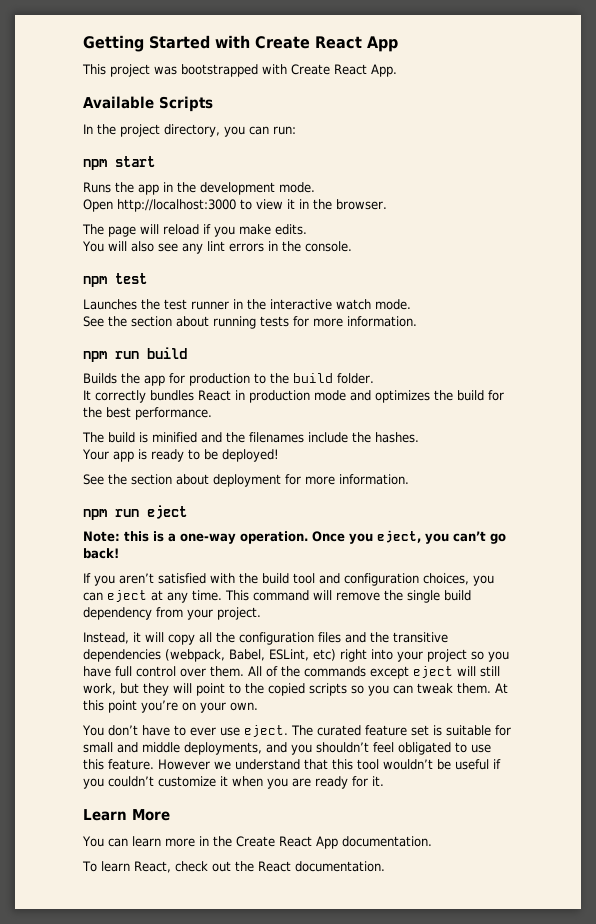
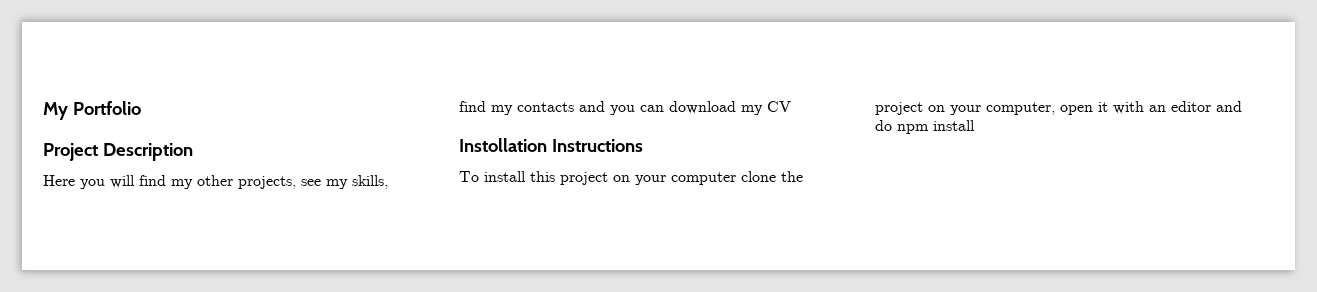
- Getting Started with Create React App
- This project was bootstrapped with Create React App.
- Available Scripts
- In the project directory, you can run:
- npm start
- Runs the app in the development mode.
- Open http://localhost:3000 to view it in the browser.
- The page will reload if you make edits.
- You will also see any lint errors in the console.
- npm test
- Launches the test runner in the interactive watch mode.
- See the section about running tests for more information.
- npm run build
- Builds the app for production to the build folder.
- It correctly bundles React in production mode and optimizes the build for the best performance.
- The build is minified and the filenames include the hashes.
- Your app is ready to be deployed!
- See the section about deployment for more information.
- npm run eject
- Note: this is a one-way operation. Once you eject, you can’t go back!
- If you aren’t satisfied with the build tool and configuration choices, you can eject at any time. This command will remove the single build dependency from your project.
- Instead, it will copy all the configuration files and the transitive dependencies (webpack, Babel, ESLint, etc) right into your project so you have full control over them. All of the commands except eject will still work, but they will point to the copied scripts so you can tweak them. At this point you’re on your own.
- You don’t have to ever use eject. The curated feature set is suitable for small and middle deployments, and you shouldn’t feel obligated to use this feature. However we understand that this tool wouldn’t be useful if you couldn’t customize it when you are ready for it.
- Learn More
- You can learn more in the Create React App documentation.
- To learn React, check out the React documentation.
+ My Portfolio
+ Project Description
+ Here you will find my other projects, see my skills, find my contacts and you can download my CV
+ Instollation Instructions
+ To install this project on your computer clone the project on your computer, open it with an editor and do npm install

